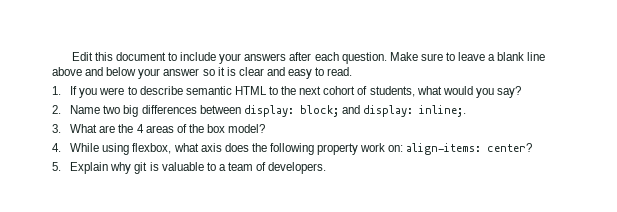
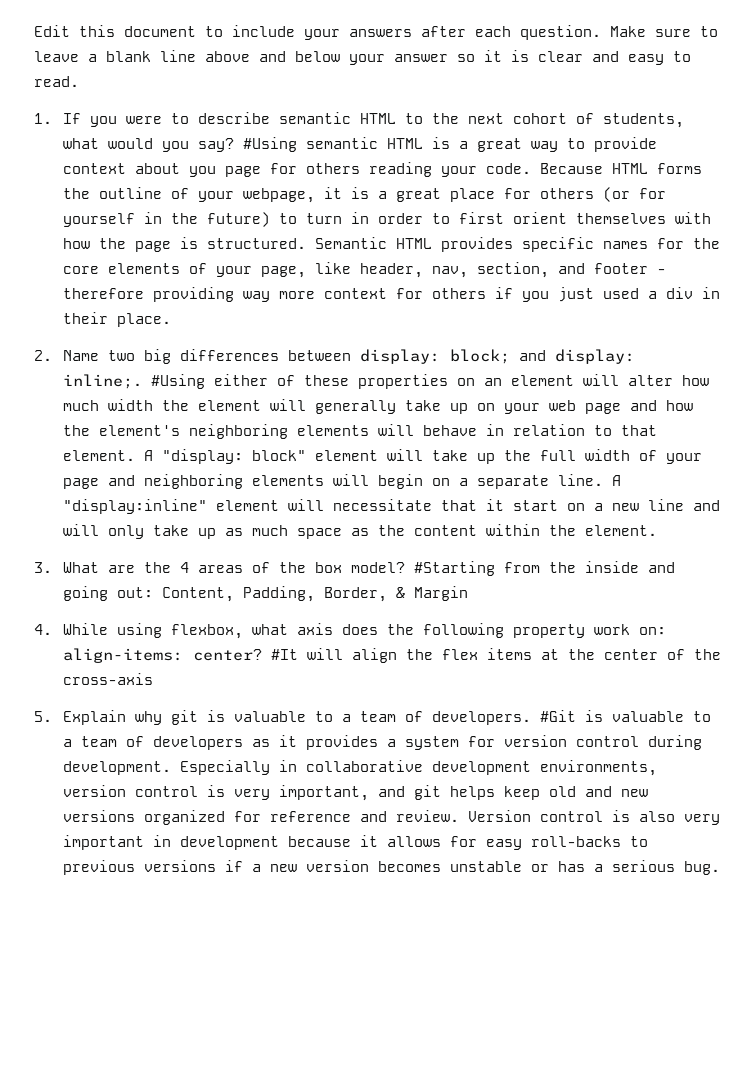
+ #Using semantic HTML is a great way to provide context about you page for others reading your code. Because HTML forms the outline of your webpage, it is a great place for others (or for yourself in the future) to turn in order to first orient themselves with how the page is structured. Semantic HTML provides specific names for the core elements of your page, like header, nav, section, and footer - therefore providing way more context for others if you just used a div in their place.
+ #Using either of these properties on an element will alter how much width the element will generally take up on your web page and how the element's neighboring elements will behave in relation to that element. A "display: block" element will take up the full width of your page and neighboring elements will begin on a separate line. A "display:inline" element will necessitate that it start on a new line and will only take up as much space as the content within the element.
+ #Starting from the inside and going out: Content, Padding, Border, & Margin
+ #It will align the flex items at the center of the cross-axis
+ #Git is valuable to a team of developers as it provides a system for version control during development. Especially in collaborative development environments, version control is very important, and git helps keep old and new versions organized for reference and review. Version control is also very important in development because it allows for easy roll-backs to previous versions if a new version becomes unstable or has a serious bug.

